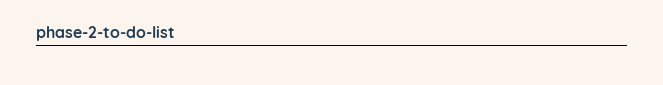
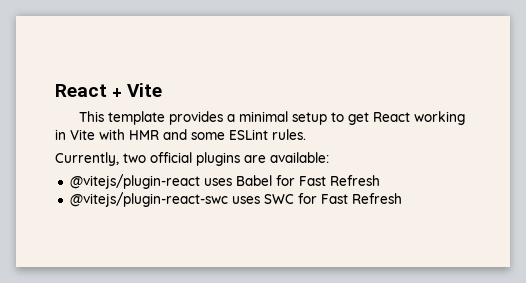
- phase-2-to-do-list
+ React + Vite
+ This template provides a minimal setup to get React working in Vite with HMR and some ESLint rules.
+ Currently, two official plugins are available:
+ @vitejs/plugin-react uses Babel for Fast Refresh
+ @vitejs/plugin-react-swc uses SWC for Fast Refresh

